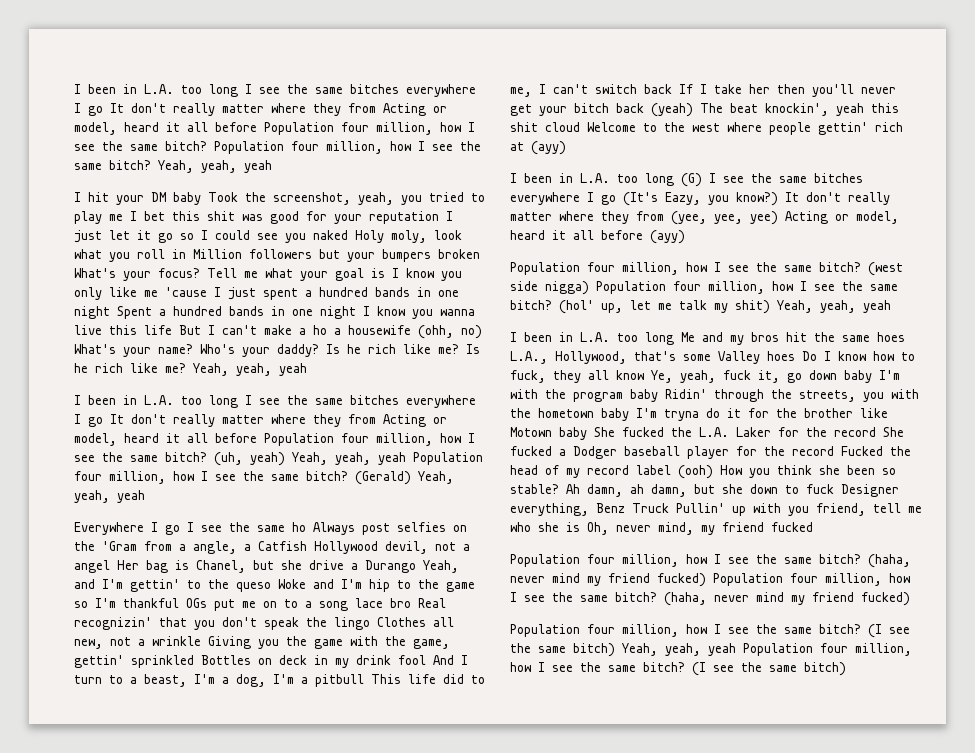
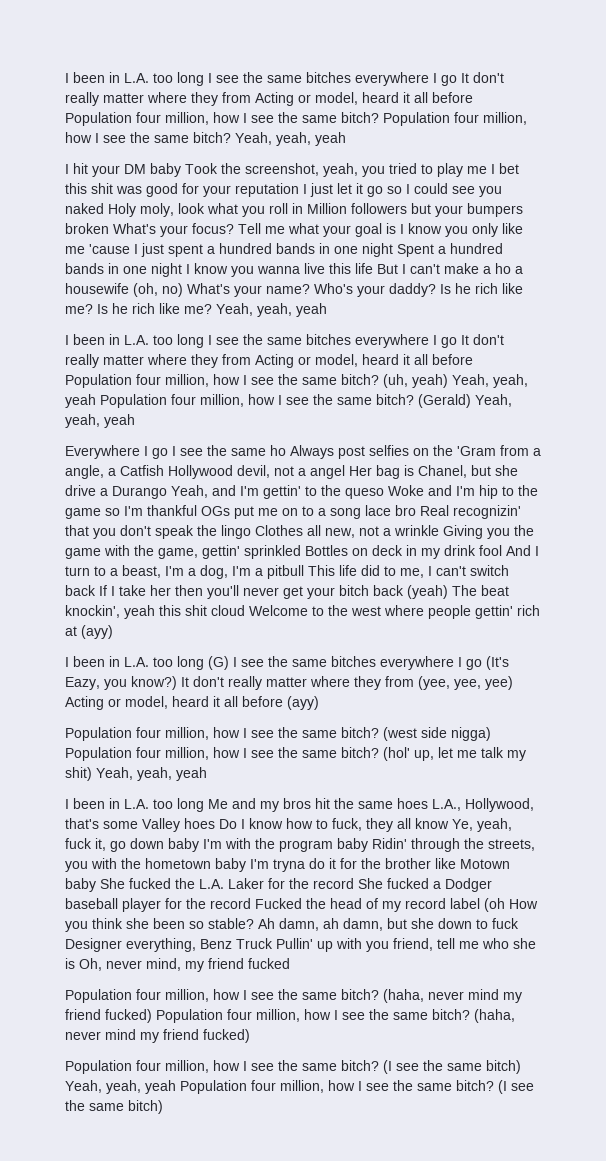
- Tell me what your goal is I know you only like me 'cause I just spent a hundred bands in one night Spent a hundred bands in one night I know you wanna live this life But I can't make a ho a housewife (ohh, no) What's your name?
+ Tell me what your goal is I know you only like me 'cause I just spent a hundred bands in one night Spent a hundred bands in one night I know you wanna live this life But I can't make a ho a housewife (oh, no) What's your name?
- I been in L.A. too long Me and my bros hit the same hoes L.A., Hollywood, that's some Valley hoes Do I know how to fuck, they all know Ye, yeah, fuck it, go down baby I'm with the program baby Ridin' through the streets, you with the hometown baby I'm tryna do it for the brother like Motown baby She fucked the L.A. Laker for the record She fucked a Dodger baseball player for the record Fucked the head of my record label (ooh) How you think she been so stable?
+ I been in L.A. too long Me and my bros hit the same hoes L.A., Hollywood, that's some Valley hoes Do I know how to fuck, they all know Ye, yeah, fuck it, go down baby I'm with the program baby Ridin' through the streets, you with the hometown baby I'm tryna do it for the brother like Motown baby She fucked the L.A. Laker for the record She fucked a Dodger baseball player for the record Fucked the head of my record label (oh How you think she been so stable?

